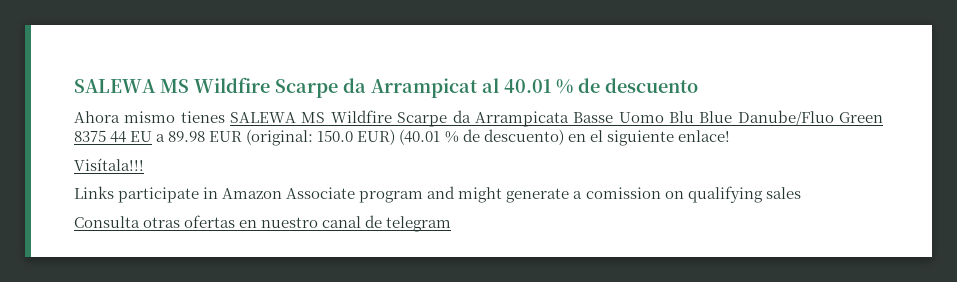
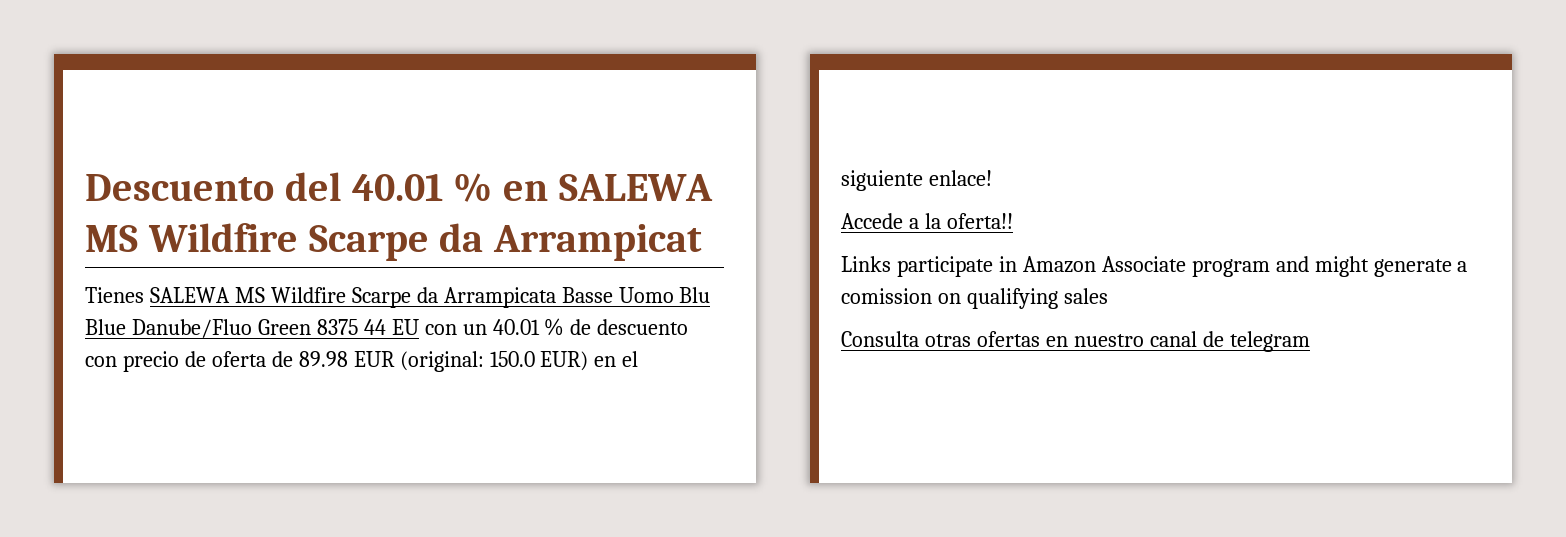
- SALEWA MS Wildfire Scarpe da Arrampicat al 40.01 % de descuento
- Ahora mismo tienes SALEWA MS Wildfire Scarpe da Arrampicata Basse Uomo Blu Blue Danube/Fluo Green 8375 44 EU a 89.98 EUR (original: 150.0 EUR) (40.01 % de descuento) en el siguiente enlace!
+ Descuento del 40.01 % en SALEWA MS Wildfire Scarpe da Arrampicat
+ Tienes SALEWA MS Wildfire Scarpe da Arrampicata Basse Uomo Blu Blue Danube/Fluo Green 8375 44 EU con un 40.01 % de descuento con precio de oferta de 89.98 EUR (original: 150.0 EUR) en el siguiente enlace!
- Visítala!!!
+ Accede a la oferta!!

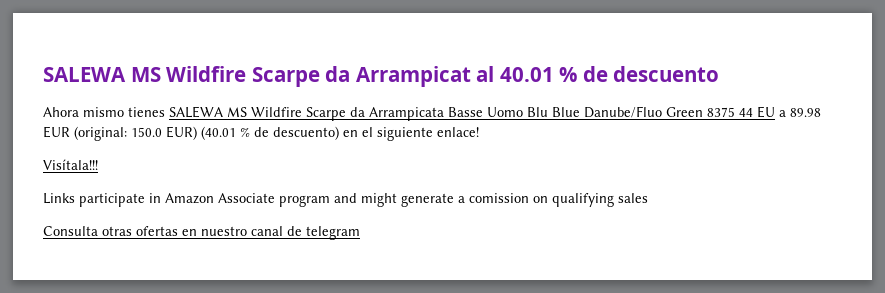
- Descuento del 40.01 % en SALEWA MS Wildfire Scarpe da Arrampicat
- Tienes SALEWA MS Wildfire Scarpe da Arrampicata Basse Uomo Blu Blue Danube/Fluo Green 8375 44 EU con un 40.01 % de descuento con precio de oferta de 89.98 EUR (original: 150.0 EUR) en el siguiente enlace!
+ SALEWA MS Wildfire Scarpe da Arrampicat al 40.01 % de descuento
+ Ahora mismo tienes SALEWA MS Wildfire Scarpe da Arrampicata Basse Uomo Blu Blue Danube/Fluo Green 8375 44 EU a 89.98 EUR (original: 150.0 EUR) (40.01 % de descuento) en el siguiente enlace!
- Accede a la oferta!!
+ Visítala!!!

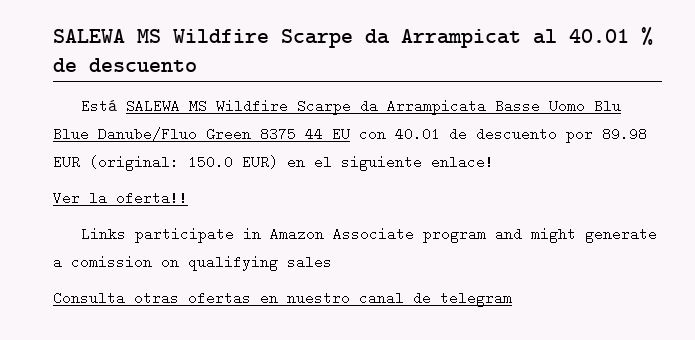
- Ahora mismo tienes SALEWA MS Wildfire Scarpe da Arrampicata Basse Uomo Blu Blue Danube/Fluo Green 8375 44 EU a 89.98 EUR (original: 150.0 EUR) (40.01 % de descuento) en el siguiente enlace!
+ Está SALEWA MS Wildfire Scarpe da Arrampicata Basse Uomo Blu Blue Danube/Fluo Green 8375 44 EU con 40.01 de descuento por 89.98 EUR (original: 150.0 EUR) en el siguiente enlace!
- Visítala!!!
+ Ver la oferta!!

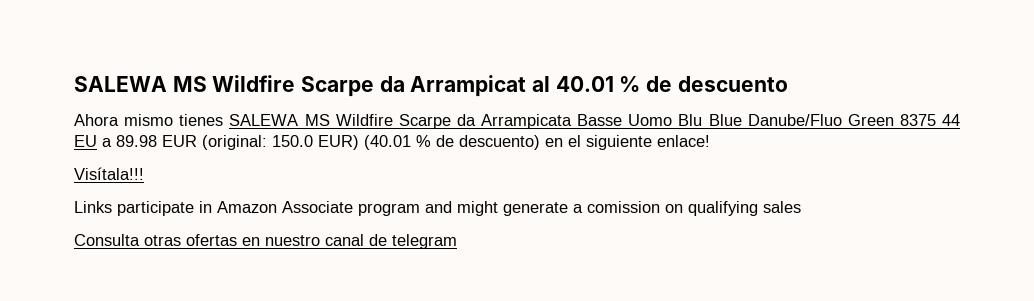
- Está SALEWA MS Wildfire Scarpe da Arrampicata Basse Uomo Blu Blue Danube/Fluo Green 8375 44 EU con 40.01 de descuento por 89.98 EUR (original: 150.0 EUR) en el siguiente enlace!
+ Ahora mismo tienes SALEWA MS Wildfire Scarpe da Arrampicata Basse Uomo Blu Blue Danube/Fluo Green 8375 44 EU a 89.98 EUR (original: 150.0 EUR) (40.01 % de descuento) en el siguiente enlace!
- Ver la oferta!!
+ Visítala!!!

